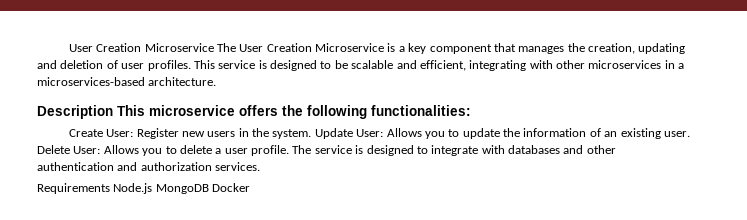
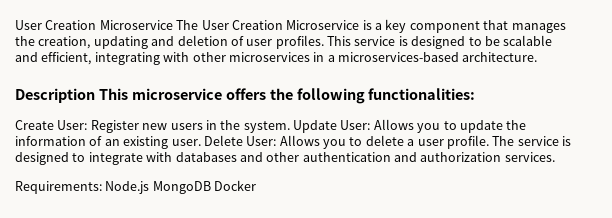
- Requirements Node.js MongoDB Docker
+ Requirements: Node.js MongoDB Docker

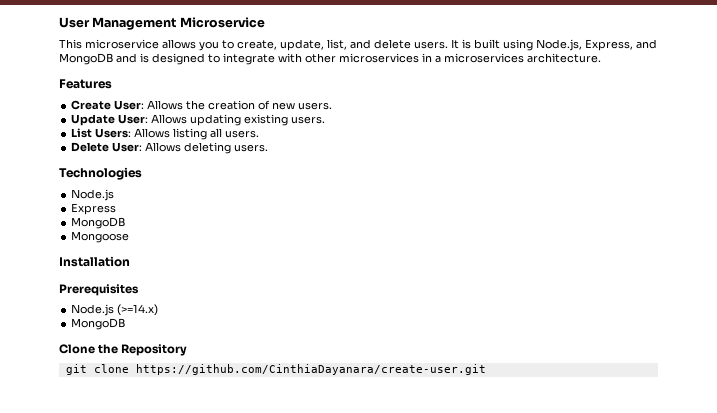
- User Creation Microservice The User Creation Microservice is a key component that manages the creation, updating and deletion of user profiles. This service is designed to be scalable and efficient, integrating with other microservices in a microservices-based architecture.
+ User Management Microservice
+ This microservice allows you to create, update, list, and delete users. It is built using Node.js, Express, and MongoDB and is designed to integrate with other microservices in a microservices architecture.
- Description This microservice offers the following functionalities:
- Create User: Register new users in the system. Update User: Allows you to update the information of an existing user. Delete User: Allows you to delete a user profile. The service is designed to integrate with databases and other authentication and authorization services.
- Requirements: Node.js MongoDB Docker
+ Features
+ Create User: Allows the creation of new users.
+ Update User: Allows updating existing users.
+ List Users: Allows listing all users.
+ Delete User: Allows deleting users.
+ Technologies
+ Node.js
+ Express
+ MongoDB
+ Mongoose
+ Installation
+ Prerequisites
+ Node.js (>=14.x)
+ MongoDB
+ Clone the Repository
+ git clone https://github.com/CinthiaDayanara/create-user.git

